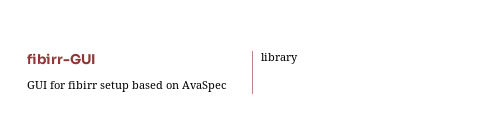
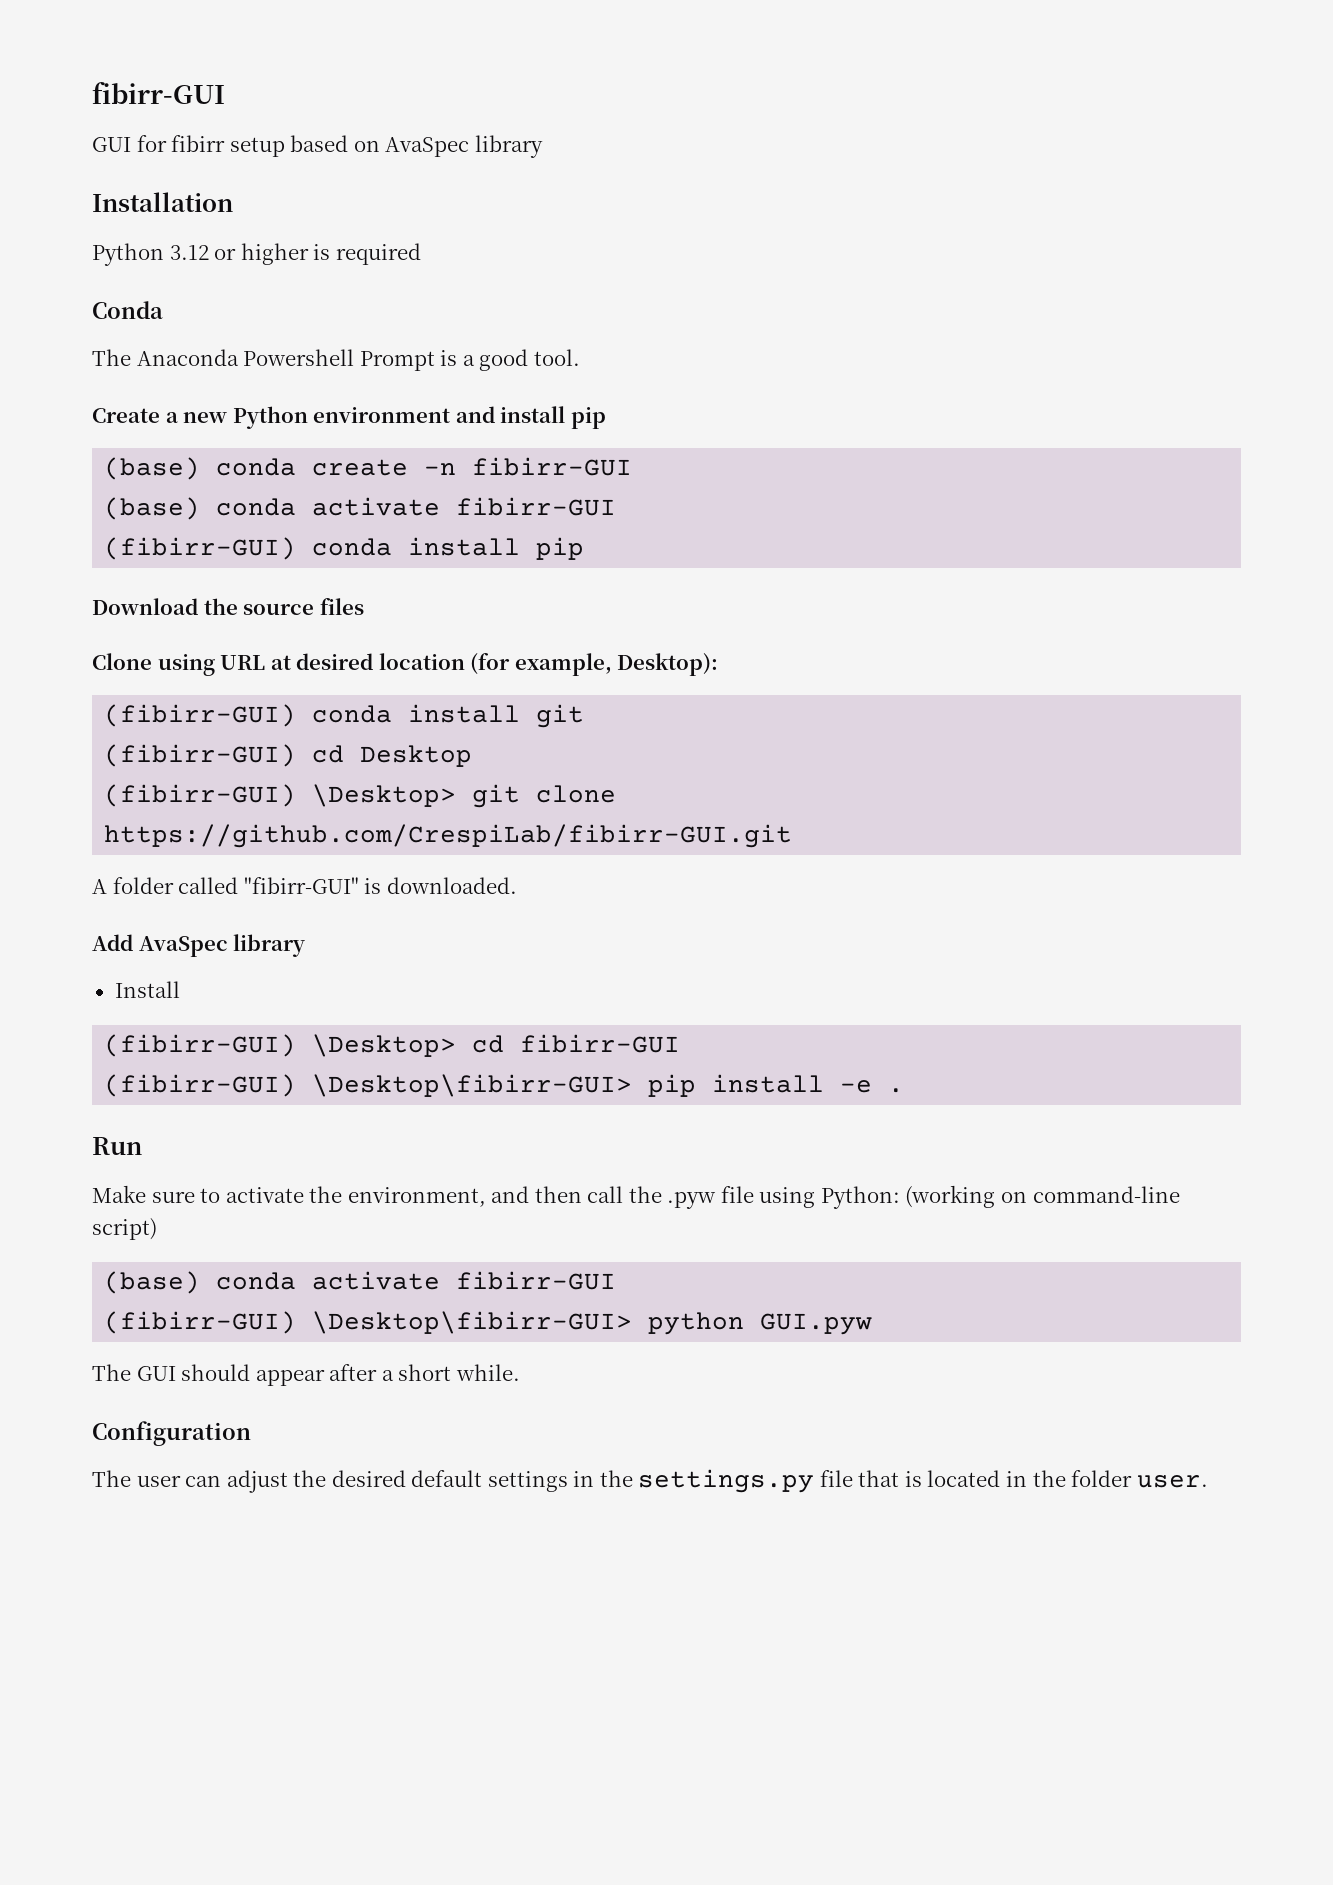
+ Installation
+ Python 3.12 or higher is required
+ Conda
+ The Anaconda Powershell Prompt is a good tool.
+ Create a new Python environment and install pip
+ (base) conda create -n fibirr-GUI
+ (base) conda activate fibirr-GUI
+ (fibirr-GUI) conda install pip
+ Download the source files
+ Clone using URL at desired location (for example, Desktop):
+ (fibirr-GUI) conda install git
+ (fibirr-GUI) cd Desktop
+ (fibirr-GUI) \Desktop> git clone https://github.com/CrespiLab/fibirr-GUI.git
+ A folder called "fibirr-GUI" is downloaded.
+ Add AvaSpec library
+ Install
+ (fibirr-GUI) \Desktop> cd fibirr-GUI
+ (fibirr-GUI) \Desktop\fibirr-GUI> pip install -e .
+ Run
+ Make sure to activate the environment, and then call the .pyw file using Python: (working on command-line script)
+ (base) conda activate fibirr-GUI
+ (fibirr-GUI) \Desktop\fibirr-GUI> python GUI.pyw
+ The GUI should appear after a short while.
+ Configuration
+ The user can adjust the desired default settings in the settings.py file that is located in the folder user.

